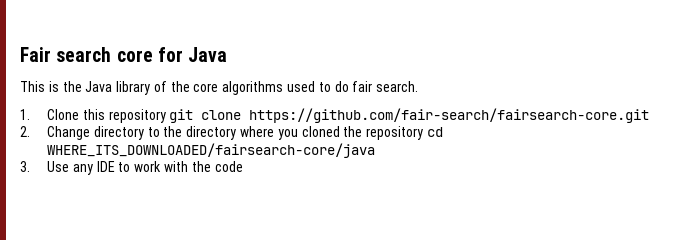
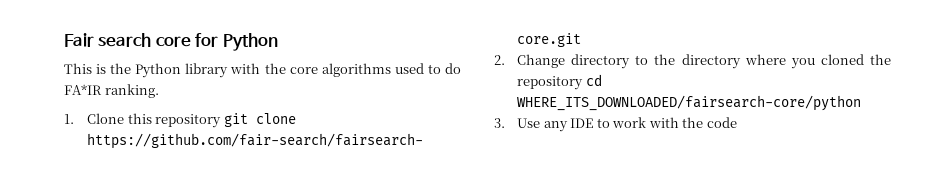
- Fair search core for Java
+ Fair search core for Python
- This is the Java library of the core algorithms used to do fair search.
+ This is the Python library with the core algorithms used to do FA*IR ranking.
- 2. Change directory to the directory where you cloned the repository cd WHERE_ITS_DOWNLOADED/fairsearch-core/java
+ 2. Change directory to the directory where you cloned the repository cd WHERE_ITS_DOWNLOADED/fairsearch-core/python

